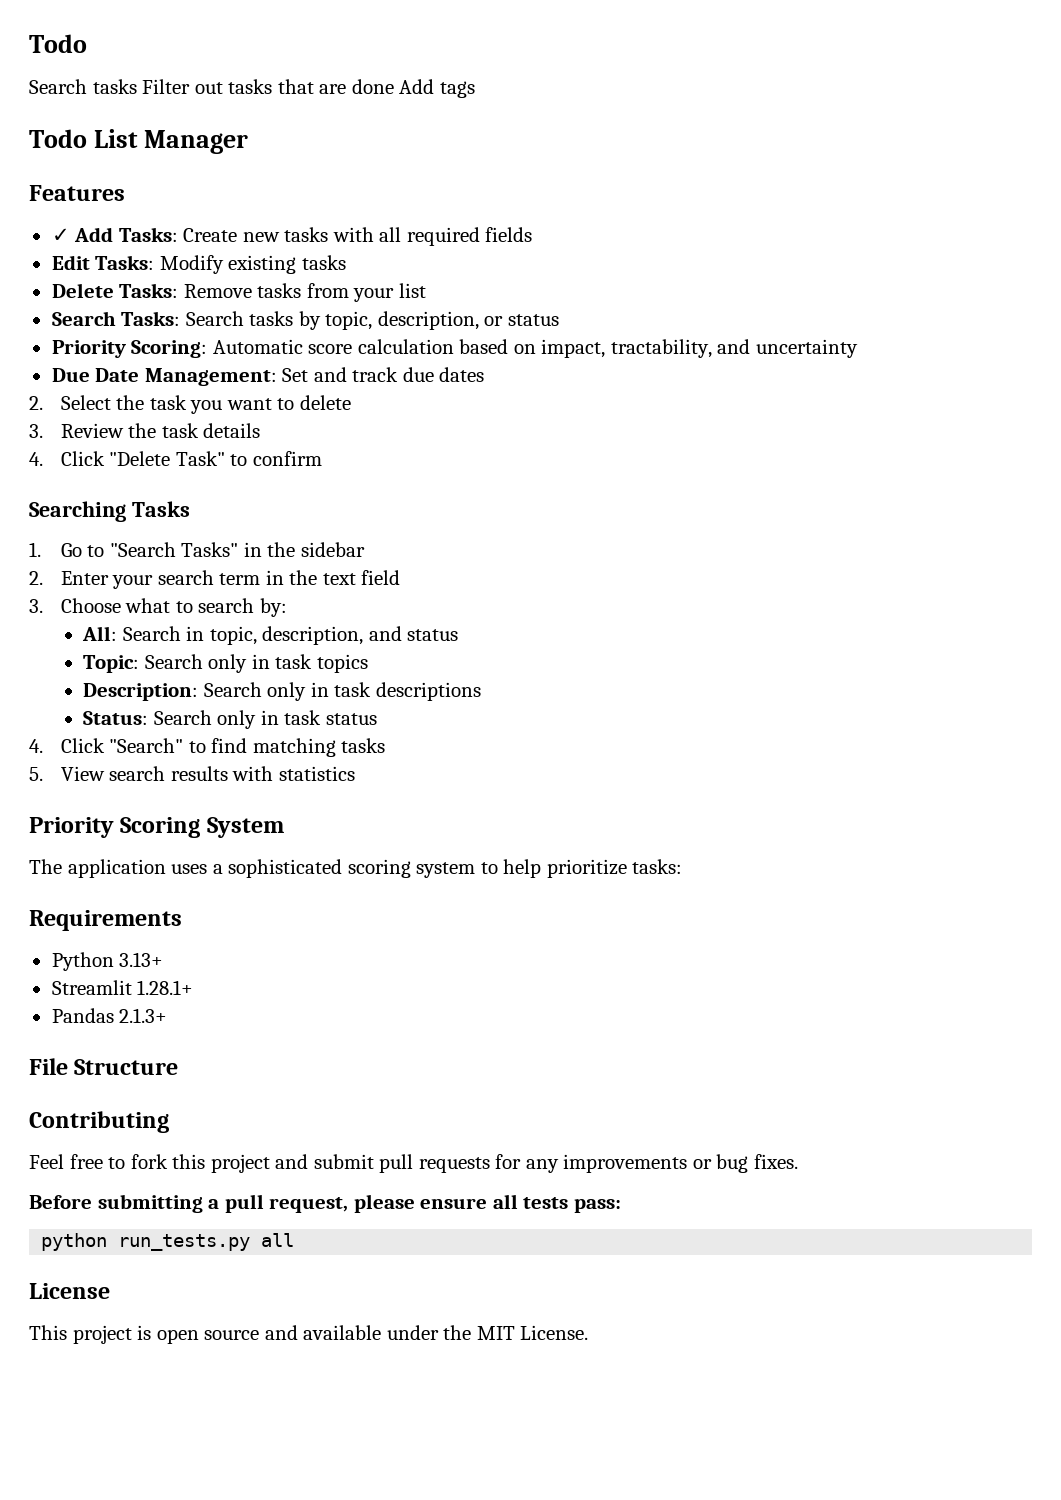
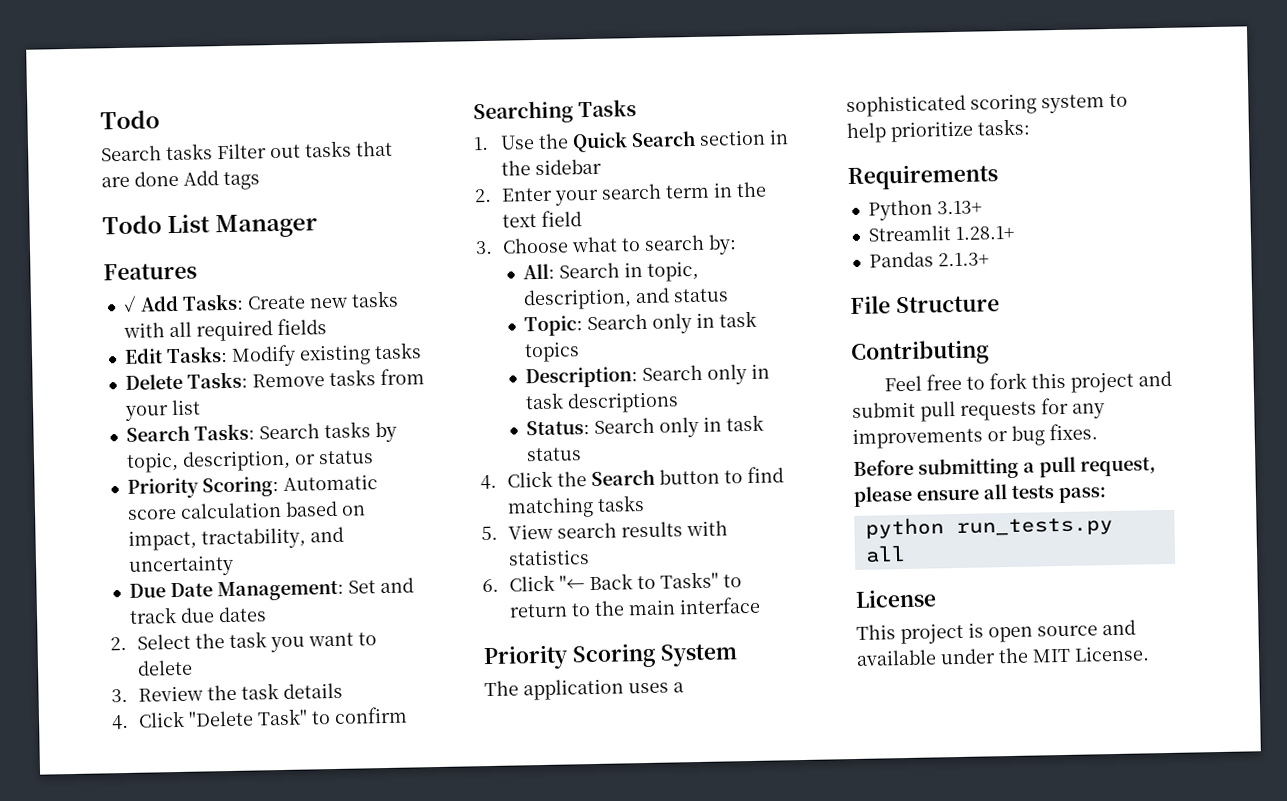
- 1. Go to "Search Tasks" in the sidebar
+ 1. Use the Quick Search section in the sidebar
- 4. Click "Search" to find matching tasks
+ 4. Click the Search button to find matching tasks
+ 6. Click "← Back to Tasks" to return to the main interface

